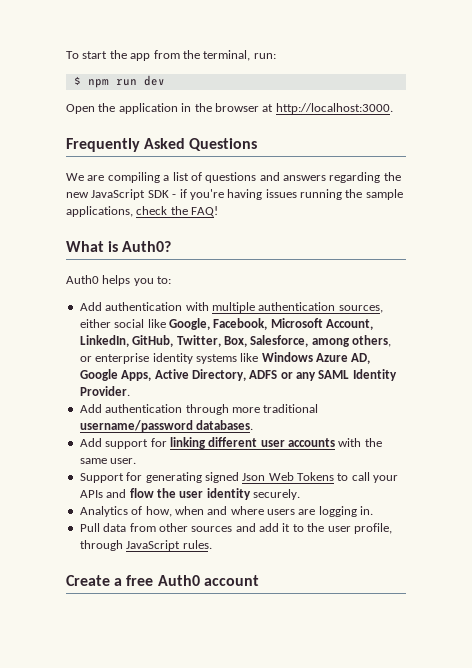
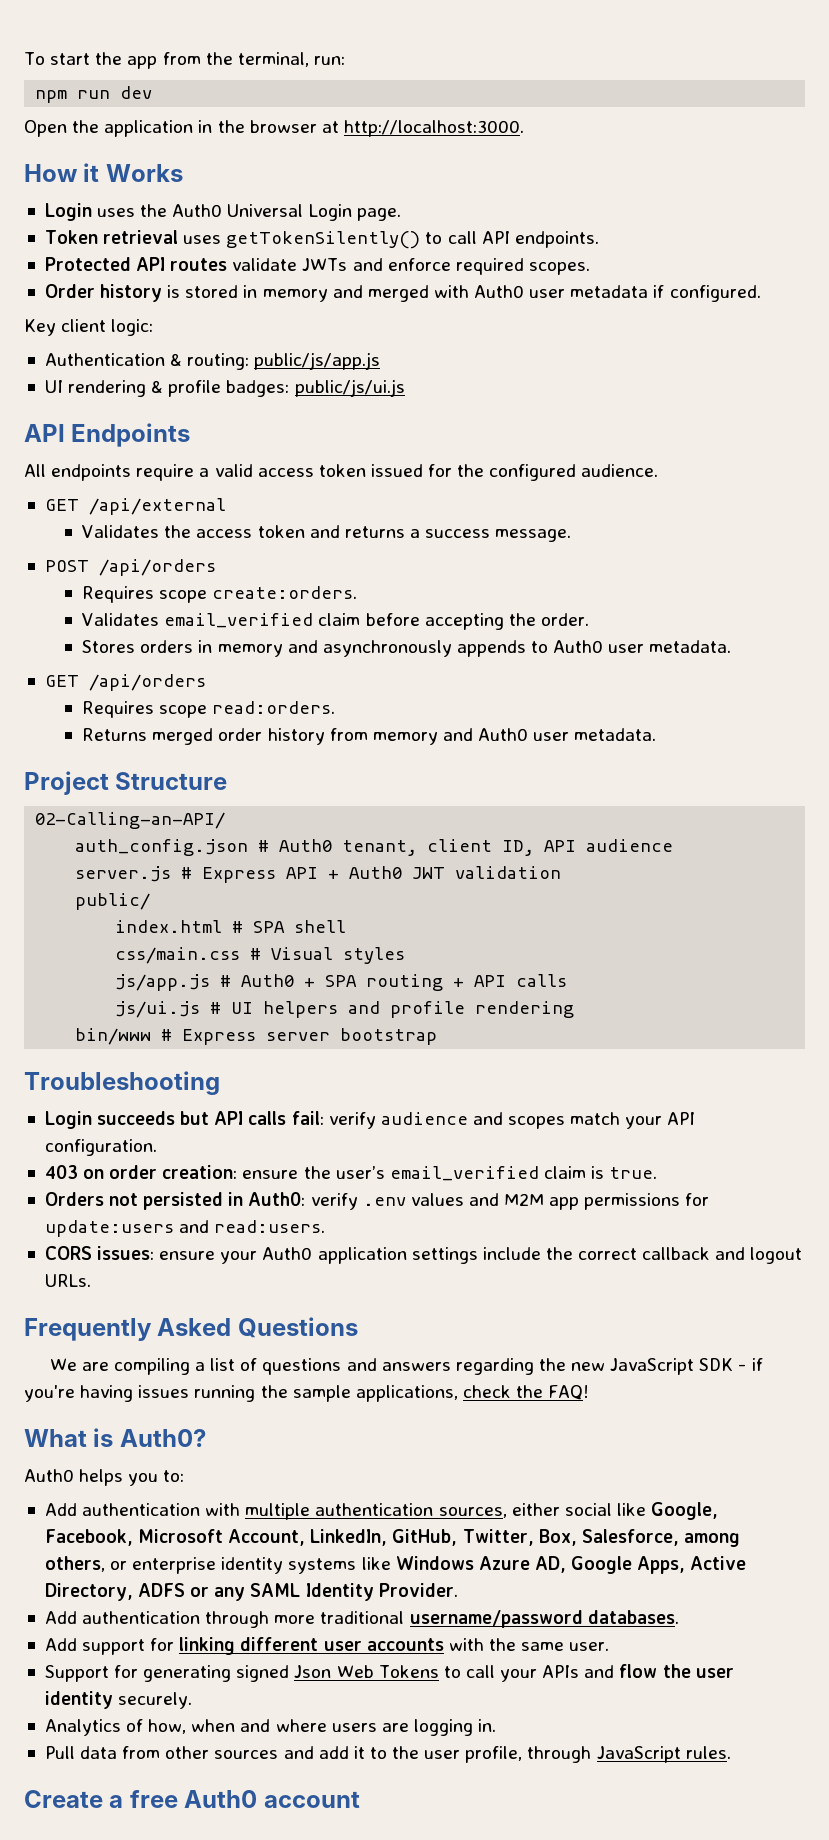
- $ npm run dev
+ npm run dev
+ How it Works
+ Login uses the Auth0 Universal Login page.
+ Token retrieval uses getTokenSilently() to call API endpoints.
+ Protected API routes validate JWTs and enforce required scopes.
+ Order history is stored in memory and merged with Auth0 user metadata if configured.
+ Key client logic:
+ Authentication & routing: public/js/app.js
+ UI rendering & profile badges: public/js/ui.js
+ API Endpoints
+ All endpoints require a valid access token issued for the configured audience.
+ GET /api/external
+ Validates the access token and returns a success message.
+ POST /api/orders
+ Requires scope create:orders.
+ Validates email_verified claim before accepting the order.
+ Stores orders in memory and asynchronously appends to Auth0 user metadata.
+ GET /api/orders
+ Requires scope read:orders.
+ Returns merged order history from memory and Auth0 user metadata.
+ Project Structure
+ 02-Calling-an-API/
+ auth_config.json # Auth0 tenant, client ID, API audience
+ server.js # Express API + Auth0 JWT validation
+ public/
+ index.html # SPA shell
+ css/main.css # Visual styles
+ js/app.js # Auth0 + SPA routing + API calls
+ js/ui.js # UI helpers and profile rendering
+ bin/www # Express server bootstrap
+ Troubleshooting
+ Login succeeds but API calls fail: verify audience and scopes match your API configuration.
+ 403 on order creation: ensure the user’s email_verified claim is true.
+ Orders not persisted in Auth0: verify .env values and M2M app permissions for update:users and read:users.
+ CORS issues: ensure your Auth0 application settings include the correct callback and logout URLs.

